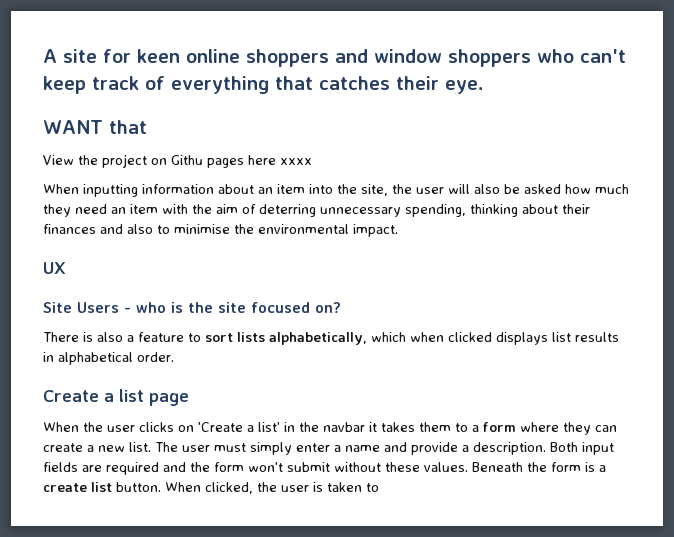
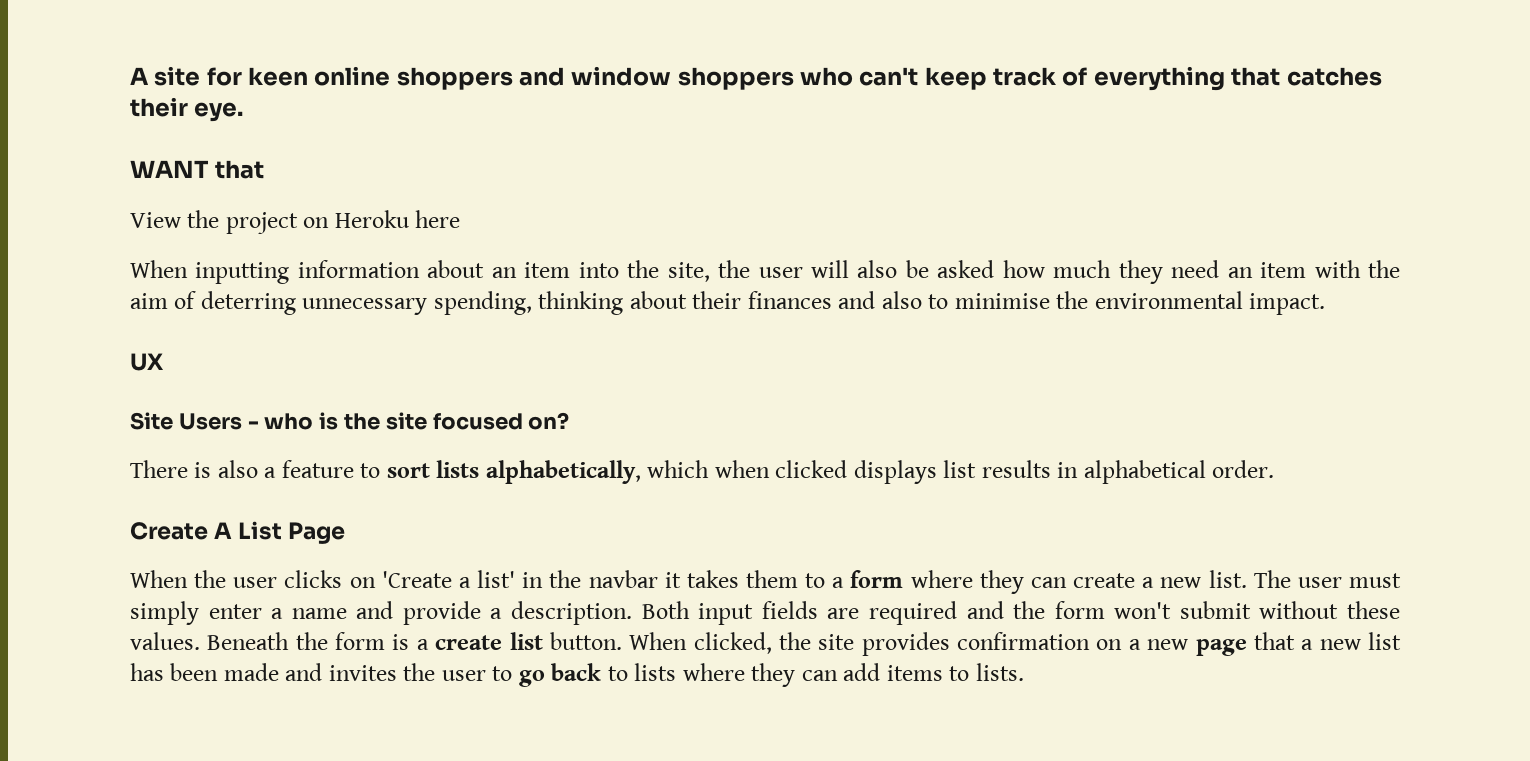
- View the project on Githu pages here xxxx
+ View the project on Heroku here
- Create a list page
+ Create A List Page
- When clicked, the user is taken to
+ When clicked, the site provides confirmation on a new page that a new list has been made and invites the user to go back to lists where they can add items to lists.

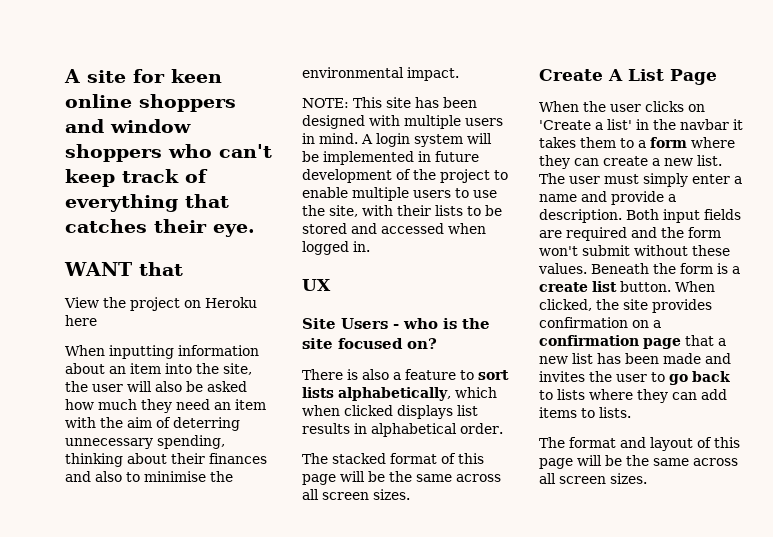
+ NOTE: This site has been designed with multiple users in mind. A login system will be implemented in future development of the project to enable multiple users to use the site, with their lists to be stored and accessed when logged in.
+ The stacked format of this page will be the same across all screen sizes.
- When clicked, the site provides confirmation on a new page that a new list has been made and invites the user to go back to lists where they can add items to lists.
+ When clicked, the site provides confirmation on a confirmation page that a new list has been made and invites the user to go back to lists where they can add items to lists.
+ The format and layout of this page will be the same across all screen sizes.

